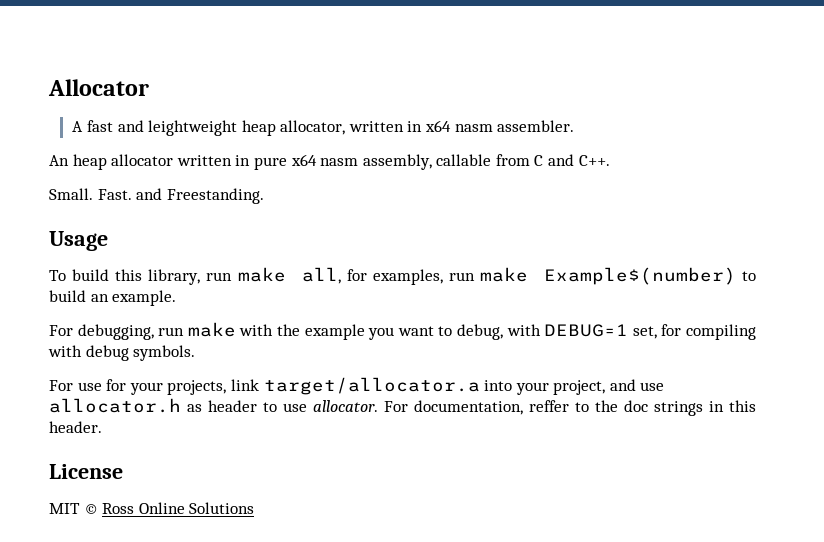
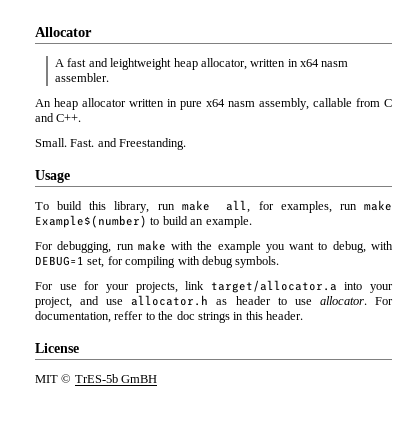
- MIT © Ross Online Solutions
+ MIT © TrES-5b GmBH

